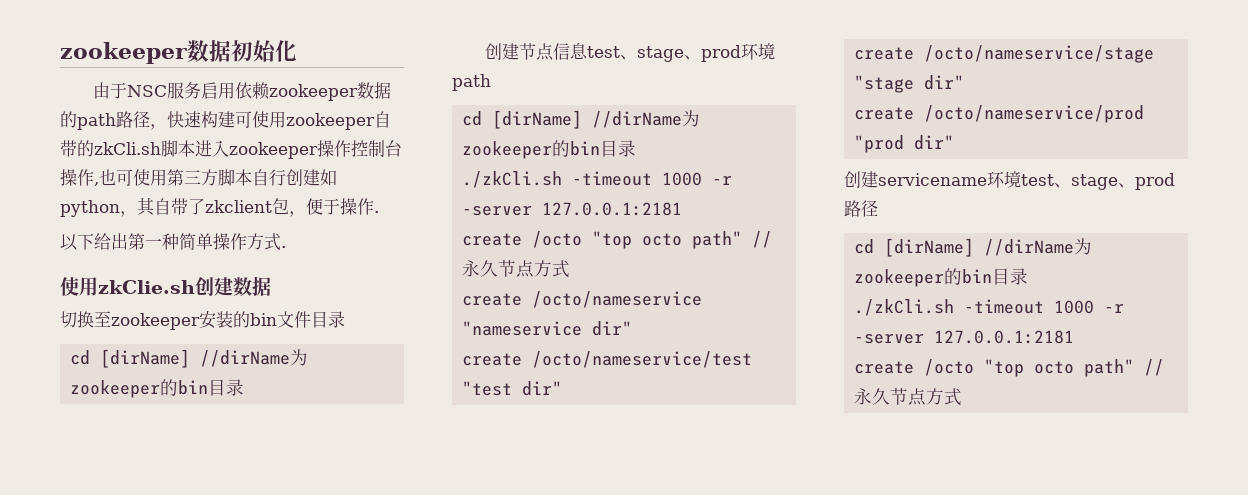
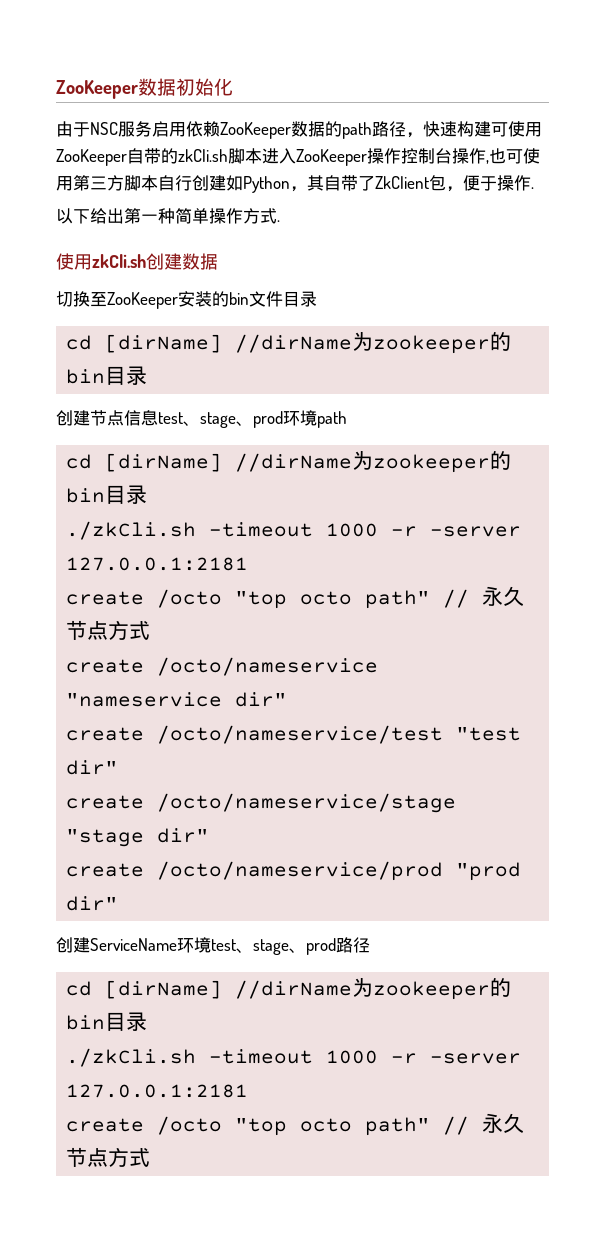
- zookeeper数据初始化
+ ZooKeeper数据初始化
- 由于NSC服务启用依赖zookeeper数据的path路径，快速构建可使用zookeeper自带的zkCli.sh脚本进入zookeeper操作控制台操作,也可使用第三方脚本自行创建如python，其自带了zkclient包，便于操作.
+ 由于NSC服务启用依赖ZooKeeper数据的path路径，快速构建可使用ZooKeeper自带的zkCli.sh脚本进入ZooKeeper操作控制台操作,也可使用第三方脚本自行创建如Python，其自带了ZkClient包，便于操作.
- 使用zkClie.sh创建数据
+ 使用zkCli.sh创建数据
- 切换至zookeeper安装的bin文件目录
+ 切换至ZooKeeper安装的bin文件目录
- 创建servicename环境test、stage、prod路径
+ 创建ServiceName环境test、stage、prod路径

